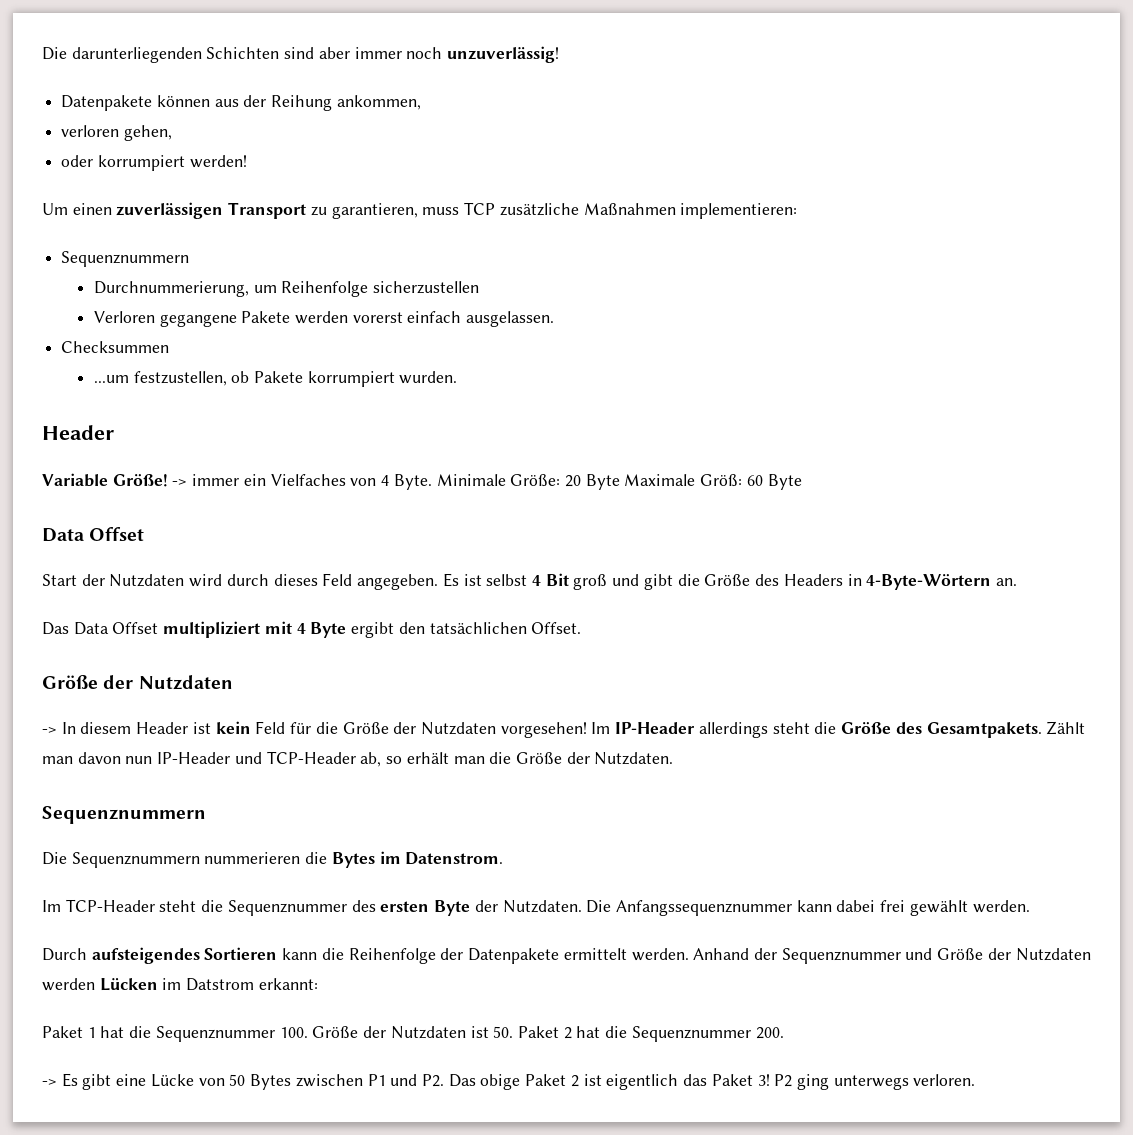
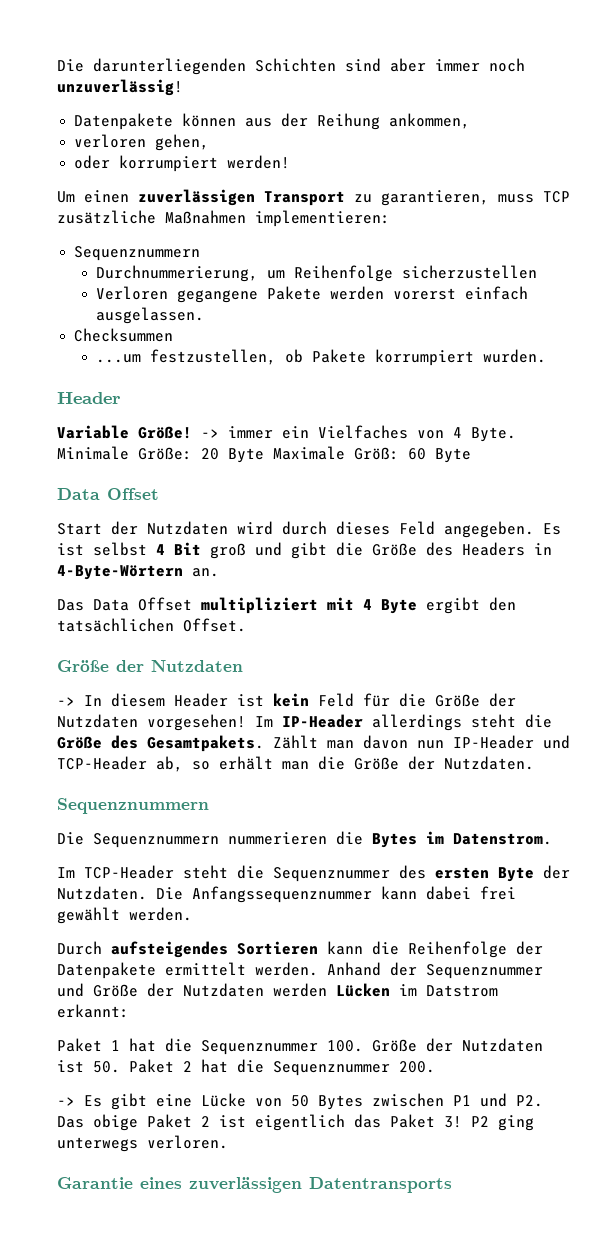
+ Garantie eines zuverlässigen Datentransports

